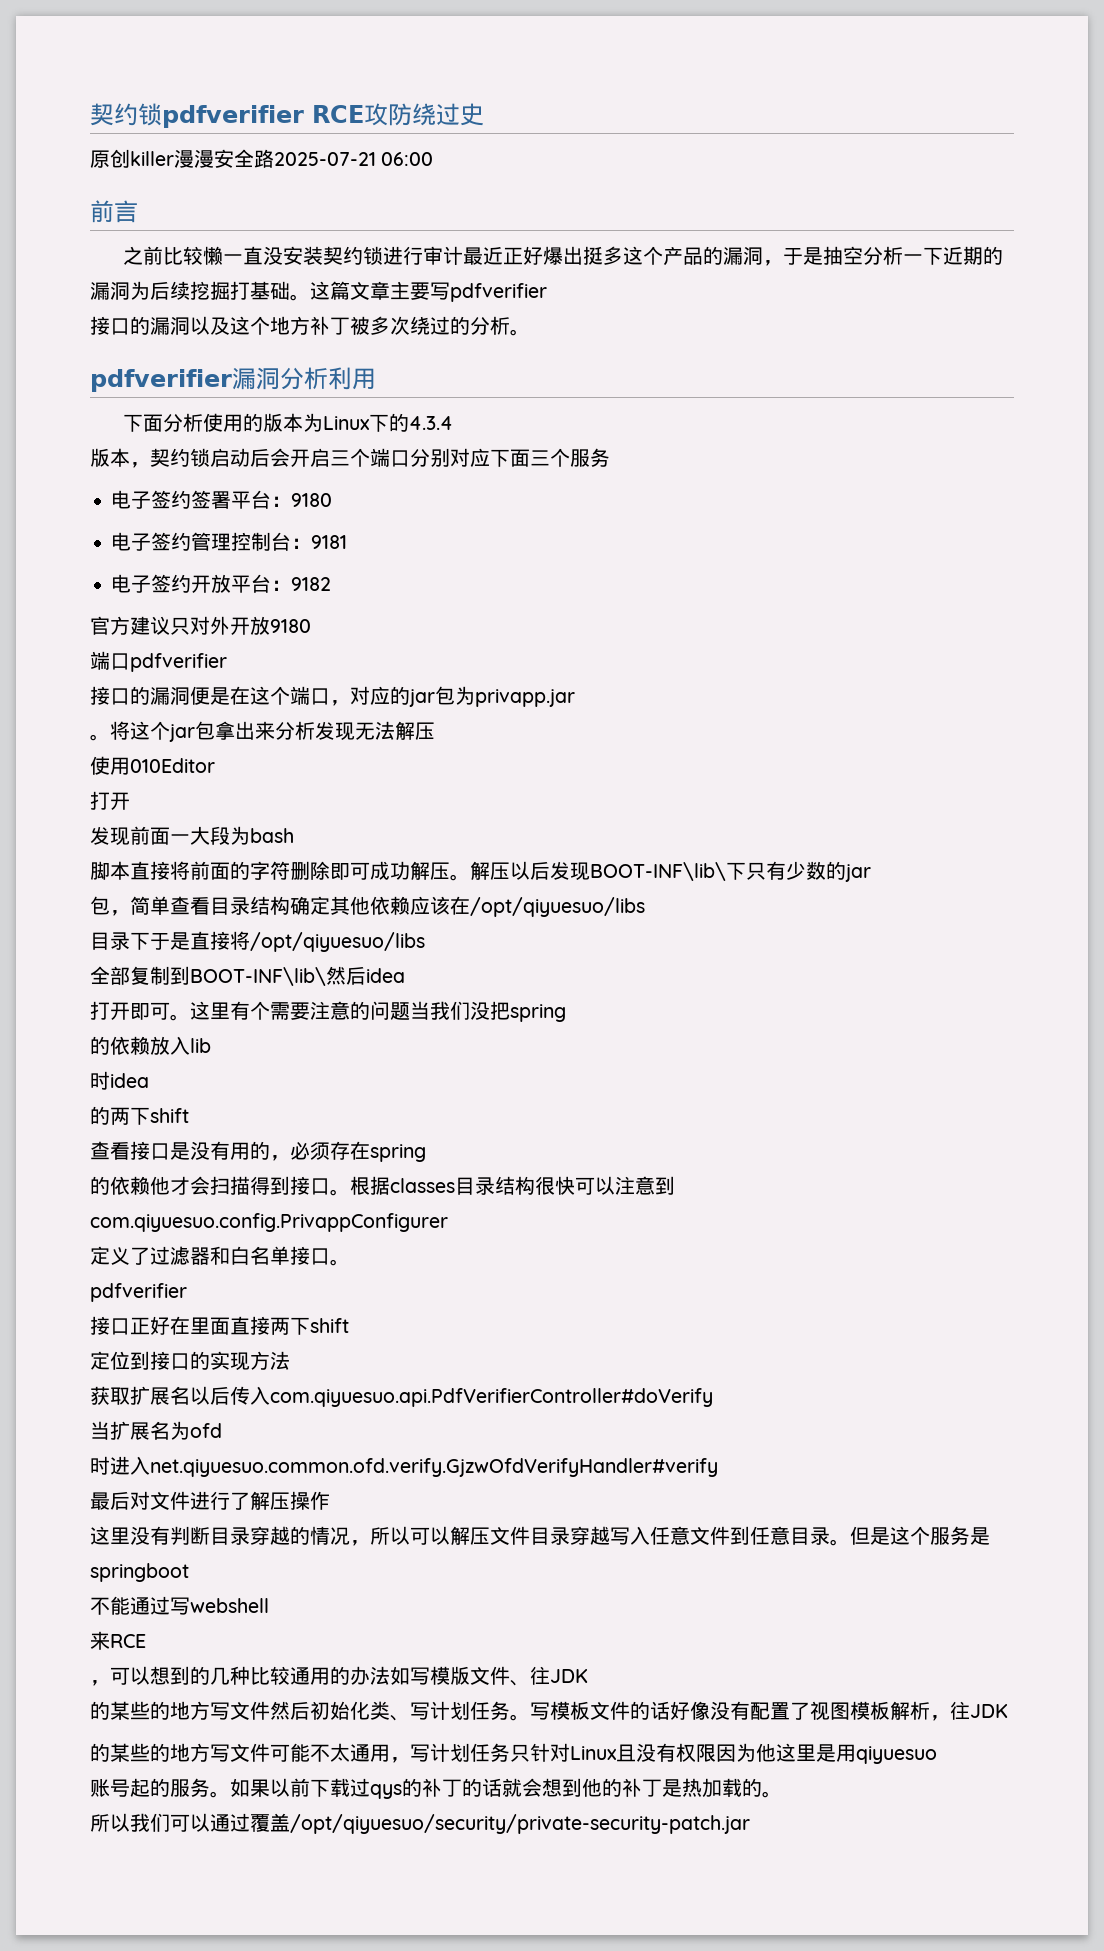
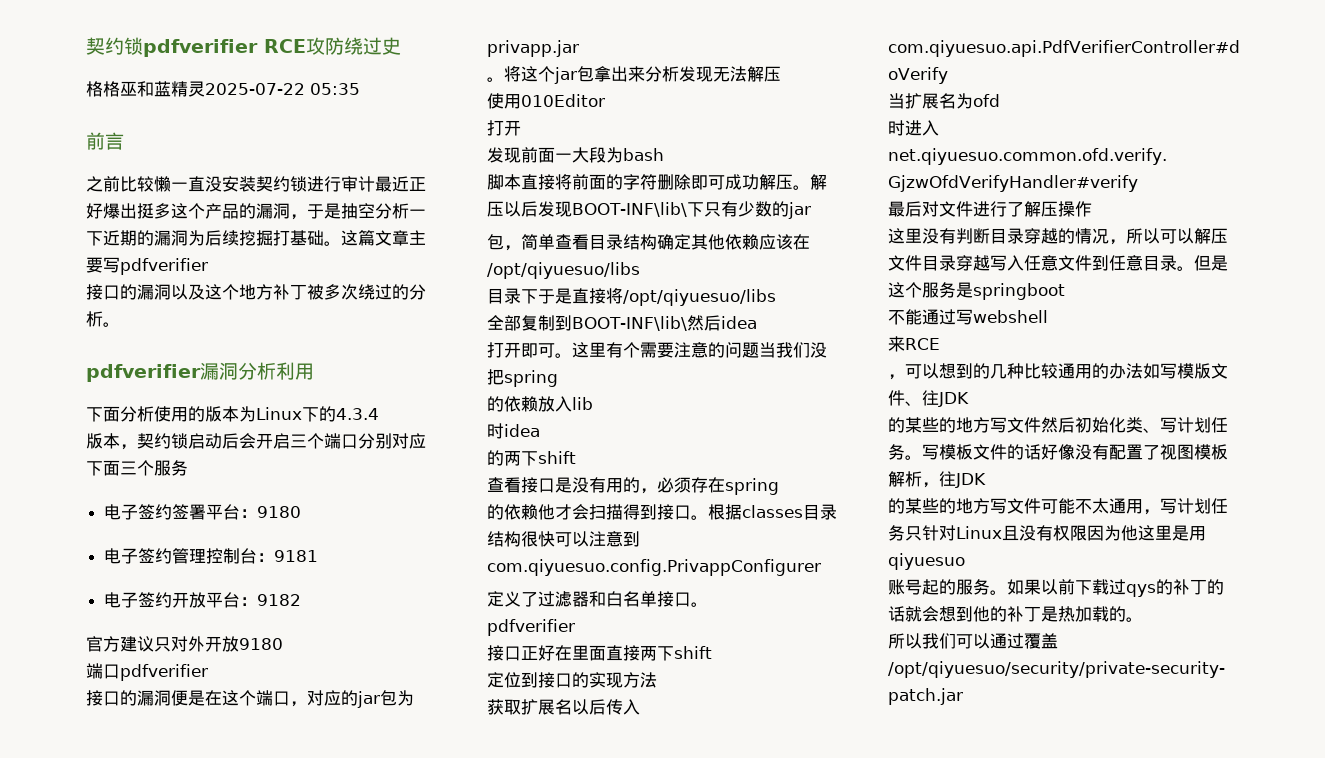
- 原创killer漫漫安全路2025-07-21 06:00
+ 格格巫和蓝精灵2025-07-22 05:35

